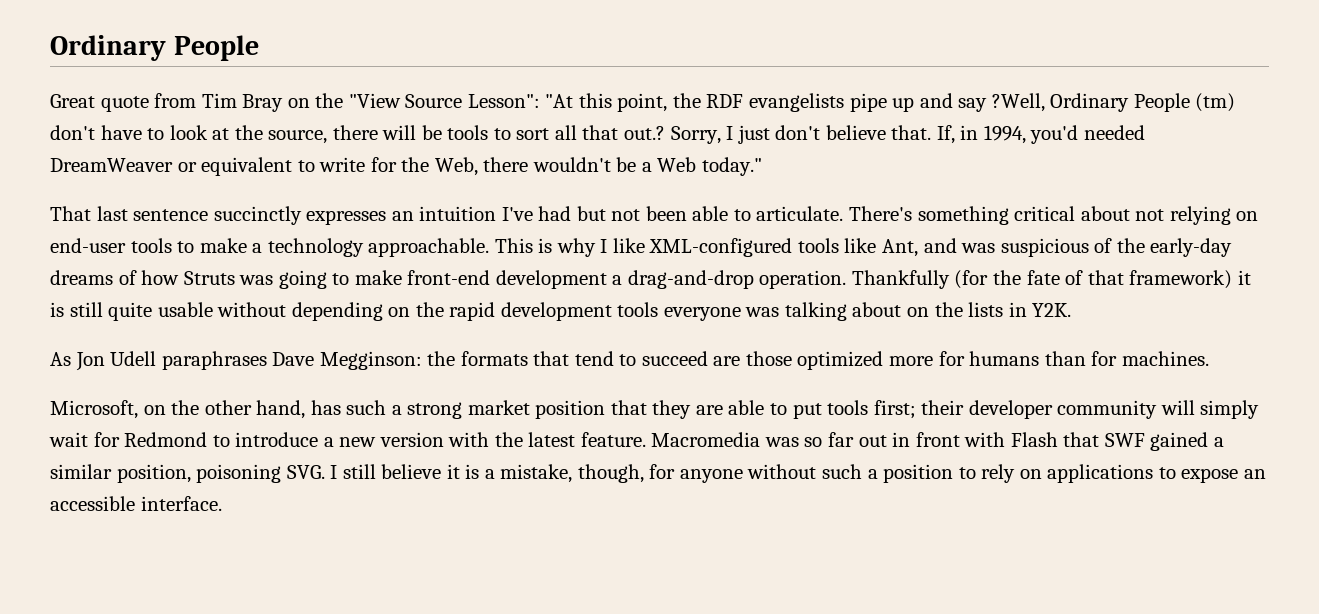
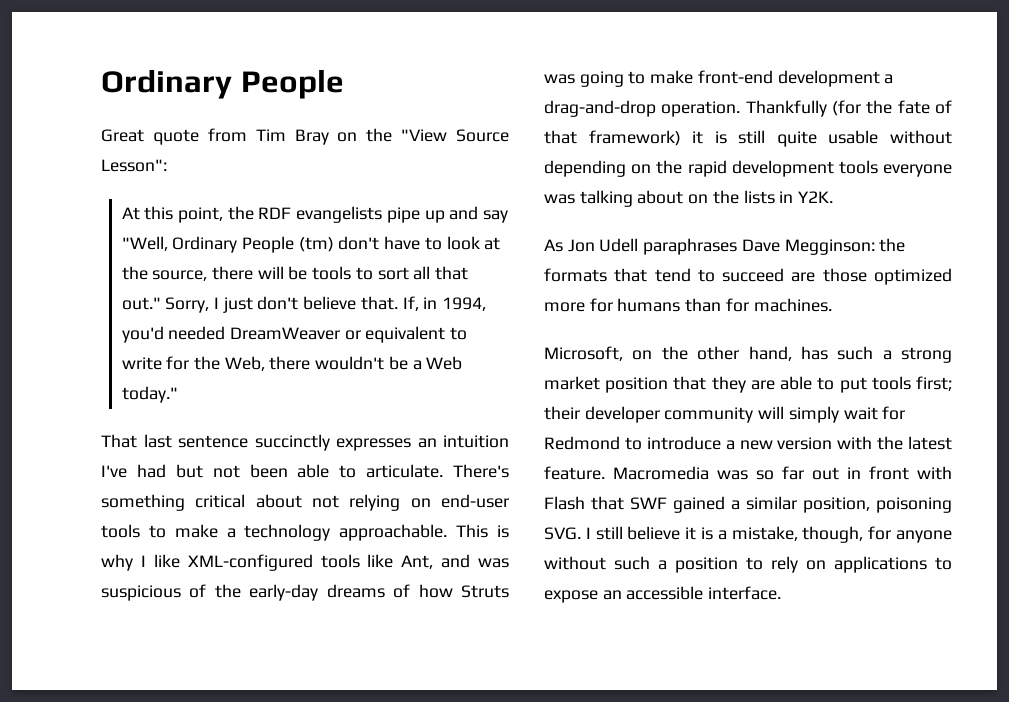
- Great quote from Tim Bray on the "View Source Lesson": "At this point, the RDF evangelists pipe up and say ?Well, Ordinary People (tm) don't have to look at the source, there will be tools to sort all that out.?
+ Great quote from Tim Bray on the "View Source Lesson":
+ At this point, the RDF evangelists pipe up and say "Well, Ordinary People (tm) don't have to look at the source, there will be tools to sort all that out."

